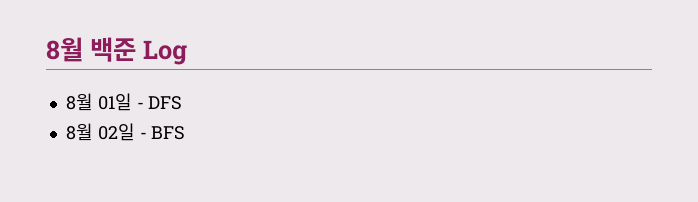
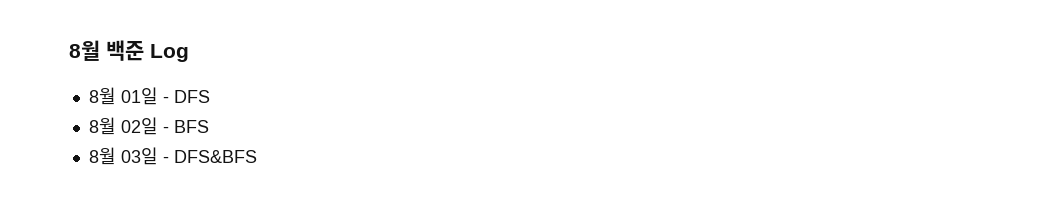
+ 8월 03일 - DFS&BFS

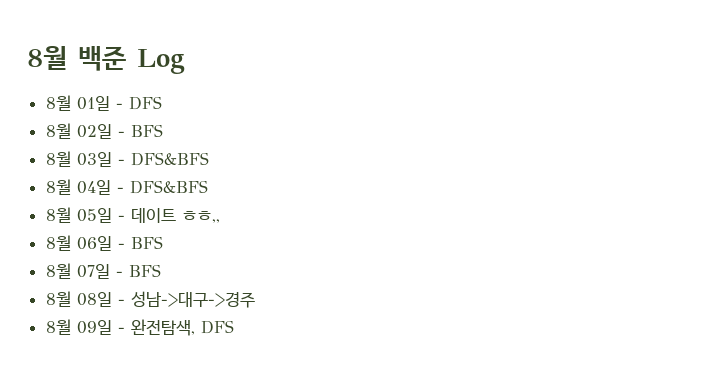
+ 8월 04일 - DFS&BFS
+ 8월 05일 - 데이트 ㅎㅎ,,
+ 8월 06일 - BFS
+ 8월 07일 - BFS
+ 8월 08일 - 성남->대구->경주
+ 8월 09일 - 완전탐색, DFS

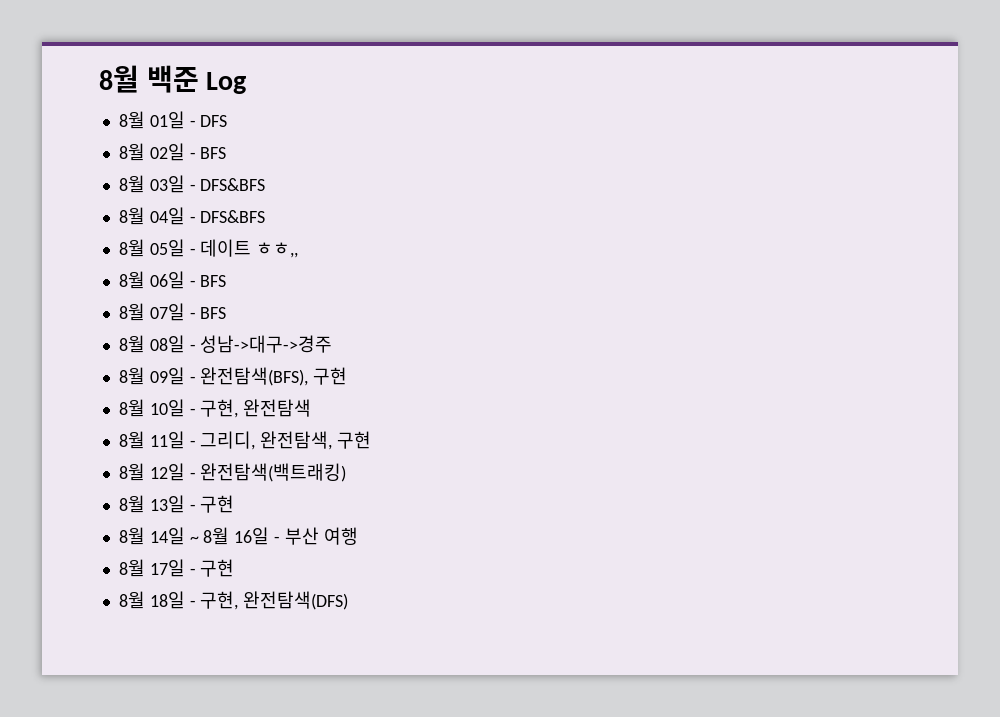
- 8월 09일 - 완전탐색, DFS
+ 8월 09일 - 완전탐색(BFS), 구현
+ 8월 10일 - 구현, 완전탐색
+ 8월 11일 - 그리디, 완전탐색, 구현
+ 8월 12일 - 완전탐색(백트래킹)
+ 8월 13일 - 구현
+ 8월 14일 ~ 8월 16일 - 부산 여행
+ 8월 17일 - 구현
+ 8월 18일 - 구현, 완전탐색(DFS)

